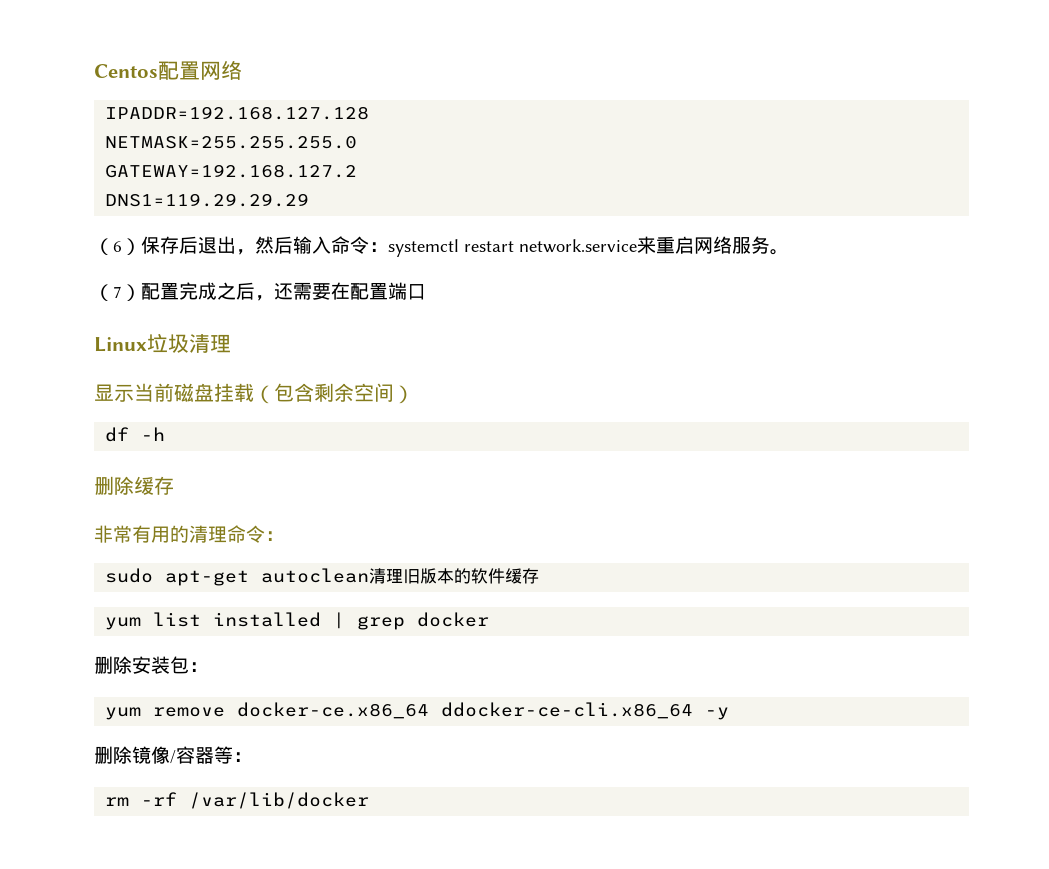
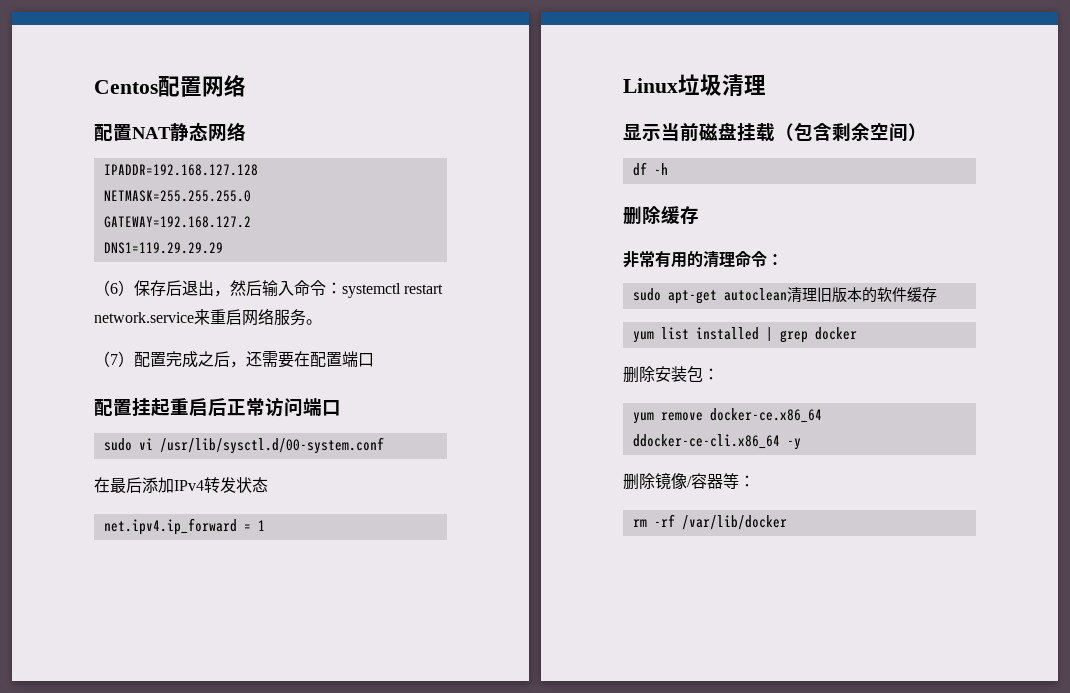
+ 配置NAT静态网络
+ 配置挂起重启后正常访问端口
+ sudo vi /usr/lib/sysctl.d/00-system.conf
+ 在最后添加IPv4转发状态
+ net.ipv4.ip_forward = 1

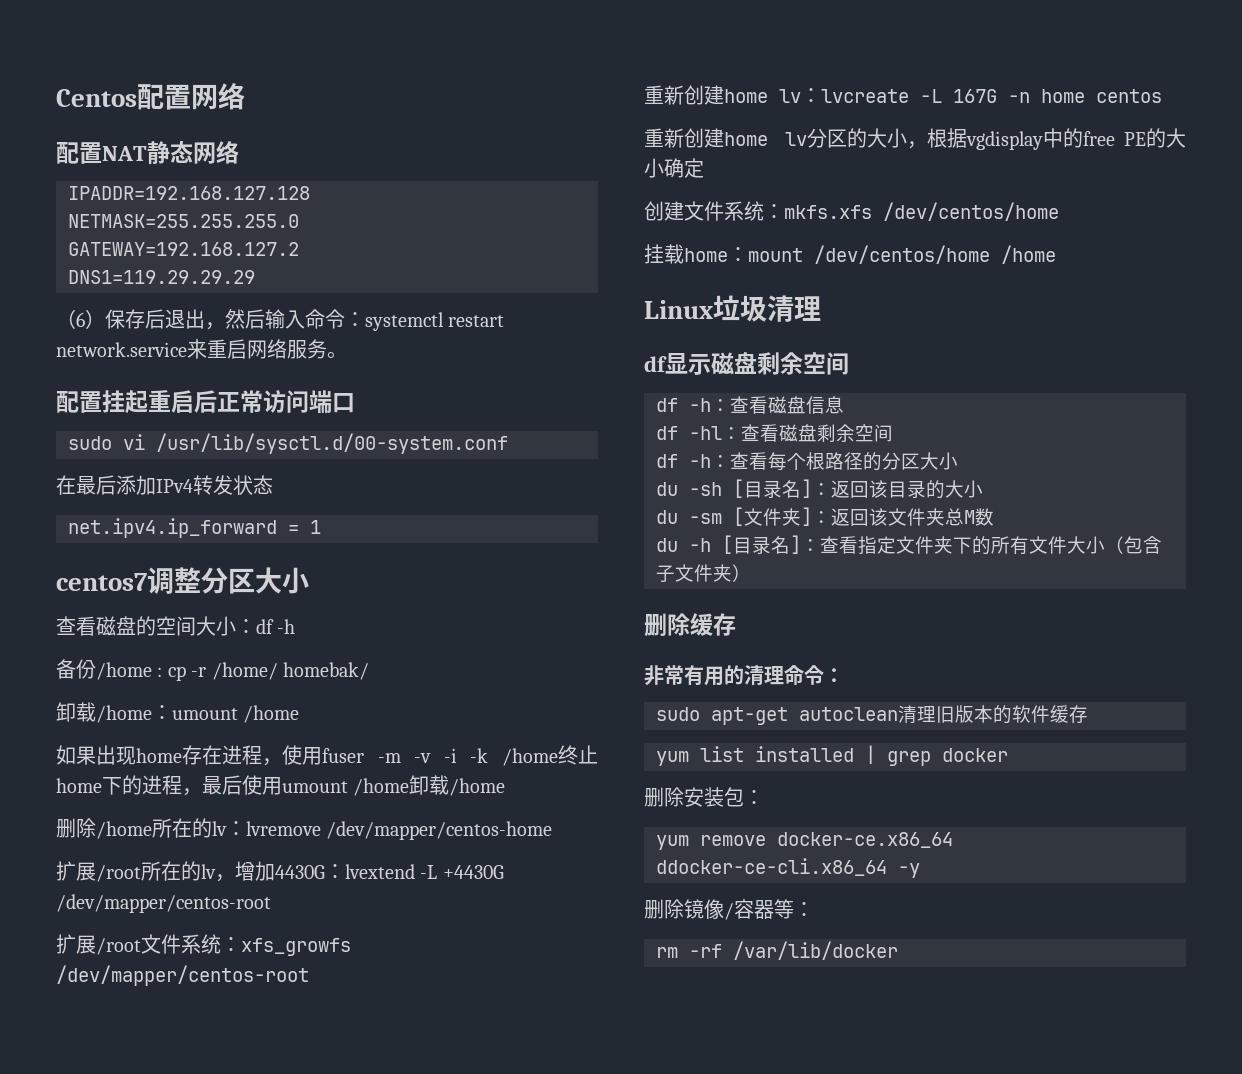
- （7）配置完成之后，还需要在配置端口
+ centos7调整分区大小
+ 查看磁盘的空间大小：df -h
+ 备份/home : cp -r /home/ homebak/
+ 卸载/home：umount /home
+ 如果出现home存在进程，使用fuser -m -v -i -k /home终止home下的进程，最后使用umount /home卸载/home
+ 删除/home所在的lv：lvremove /dev/mapper/centos-home
+ 扩展/root所在的lv，增加4430G：lvextend -L +4430G /dev/mapper/centos-root
+ 扩展/root文件系统：xfs_growfs /dev/mapper/centos-root
+ 重新创建home lv：lvcreate -L 167G -n home centos
+ 重新创建home lv分区的大小，根据vgdisplay中的free PE的大小确定
+ 创建文件系统：mkfs.xfs /dev/centos/home
+ 挂载home：mount /dev/centos/home /home
  Linux垃圾清理
- 显示当前磁盘挂载（包含剩余空间）
- df -h
+ df显示磁盘剩余空间
+ df -h：查看磁盘信息
+ df -hl：查看磁盘剩余空间
+ df -h：查看每个根路径的分区大小
+ du -sh [目录名]：返回该目录的大小
+ du -sm [文件夹]：返回该文件夹总M数
+ du -h [目录名]：查看指定文件夹下的所有文件大小（包含子文件夹）

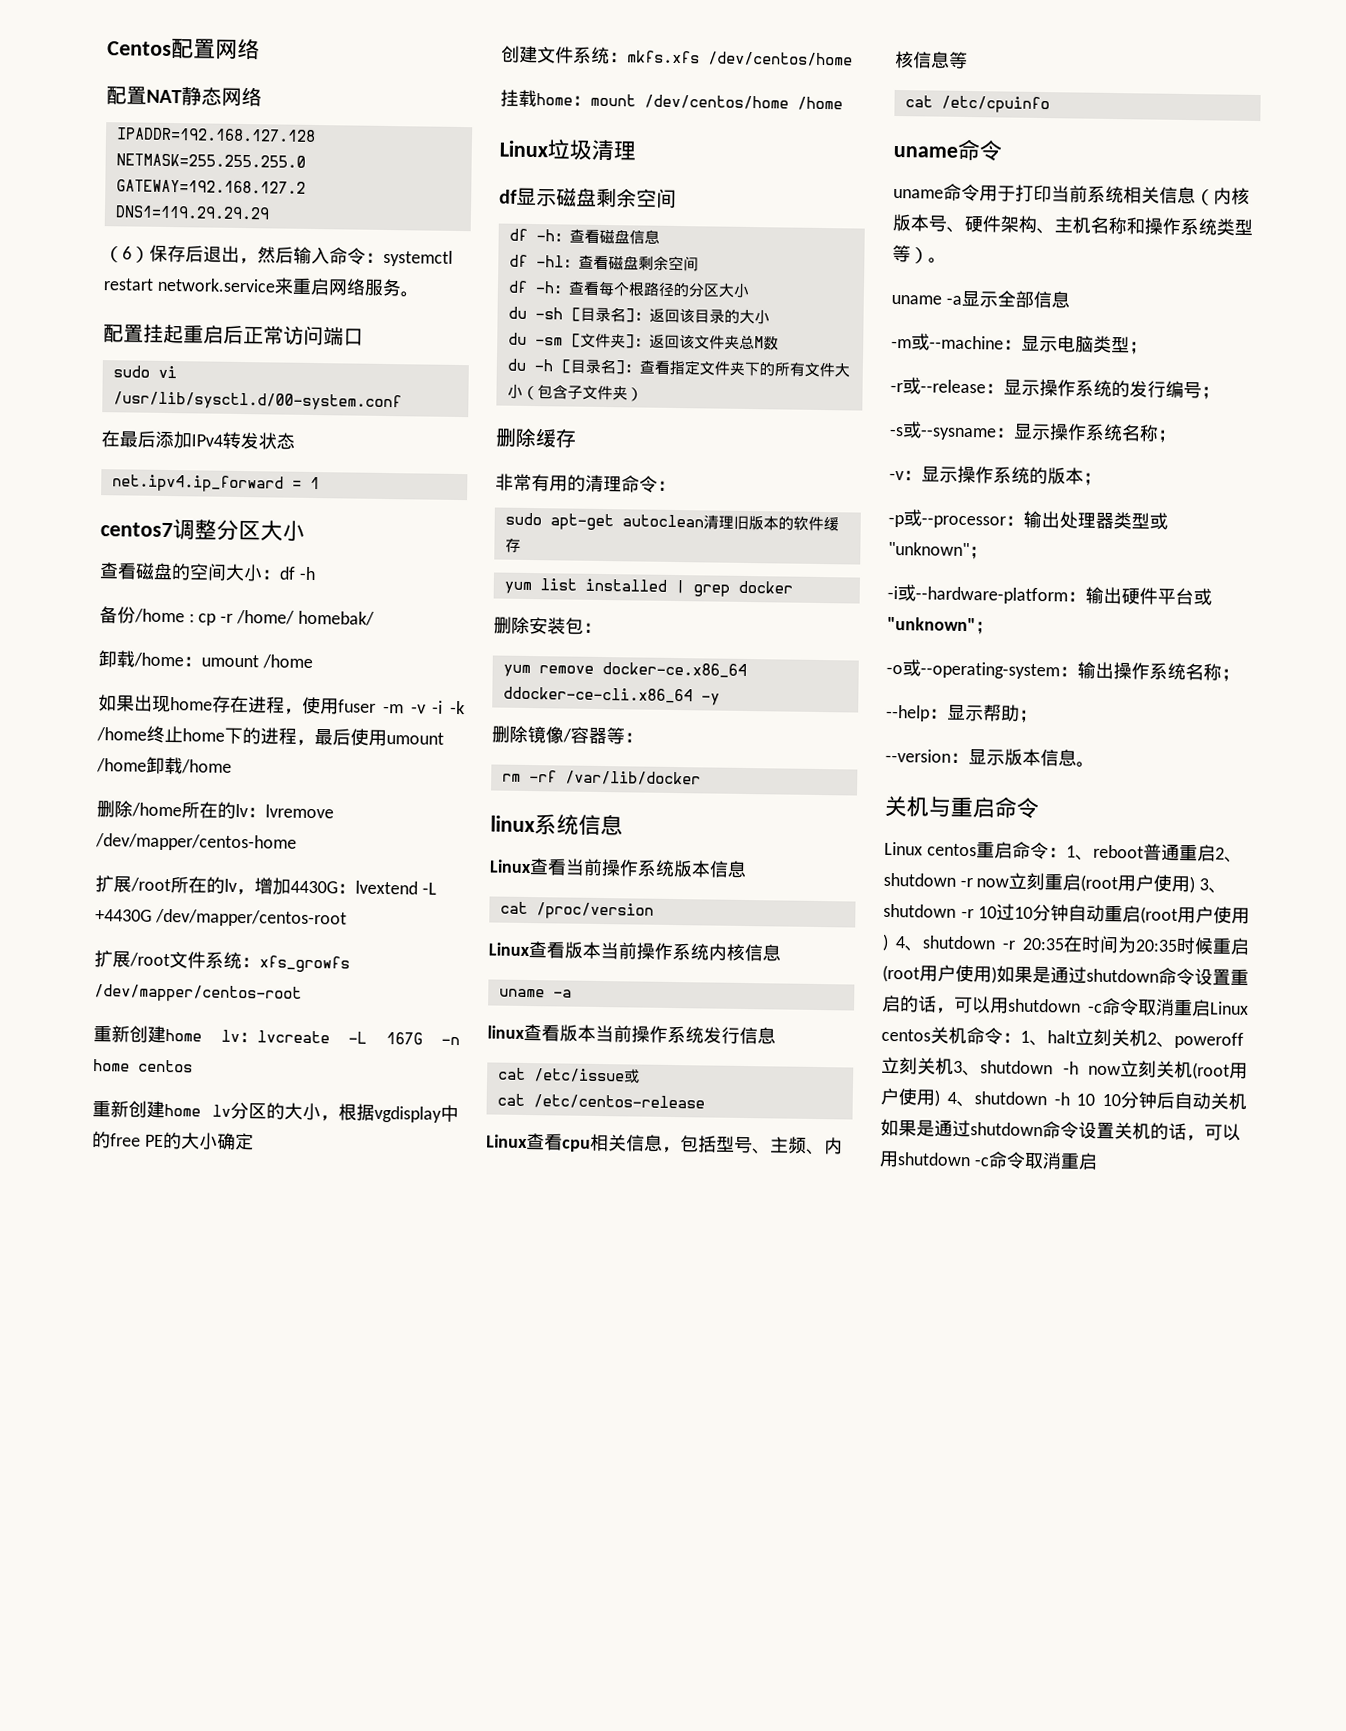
+ linux系统信息
+ Linux查看当前操作系统版本信息
+ cat /proc/version
+ Linux查看版本当前操作系统内核信息
+ uname -a
+ linux查看版本当前操作系统发行信息
+ cat /etc/issue或
+ cat /etc/centos-release
+ Linux查看cpu相关信息，包括型号、主频、内核信息等
+ cat /etc/cpuinfo
+ uname命令
+ uname命令用于打印当前系统相关信息（内核版本号、硬件架构、主机名称和操作系统类型等）。
+ uname -a显示全部信息
+ -m或--machine：显示电脑类型；
+ -r或--release：显示操作系统的发行编号；
+ -s或--sysname：显示操作系统名称；
+ -v：显示操作系统的版本；
+ -p或--processor：输出处理器类型或"unknown"；
+ -i或--hardware-platform：输出硬件平台或"unknown"；
+ -o或--operating-system：输出操作系统名称；
+ --help：显示帮助；
+ --version：显示版本信息。
+ 关机与重启命令
+ Linux centos重启命令：1、reboot普通重启2、shutdown -r now立刻重启(root用户使用) 3、shutdown -r 10过10分钟自动重启(root用户使用) 4、shutdown -r 20:35在时间为20:35时候重启(root用户使用)如果是通过shutdown命令设置重启的话，可以用shutdown -c命令取消重启Linux centos关机命令：1、halt立刻关机2、poweroff立刻关机3、shutdown -h now立刻关机(root用户使用) 4、shutdown -h 10 10分钟后自动关机如果是通过shutdown命令设置关机的话，可以用shutdown -c命令取消重启

